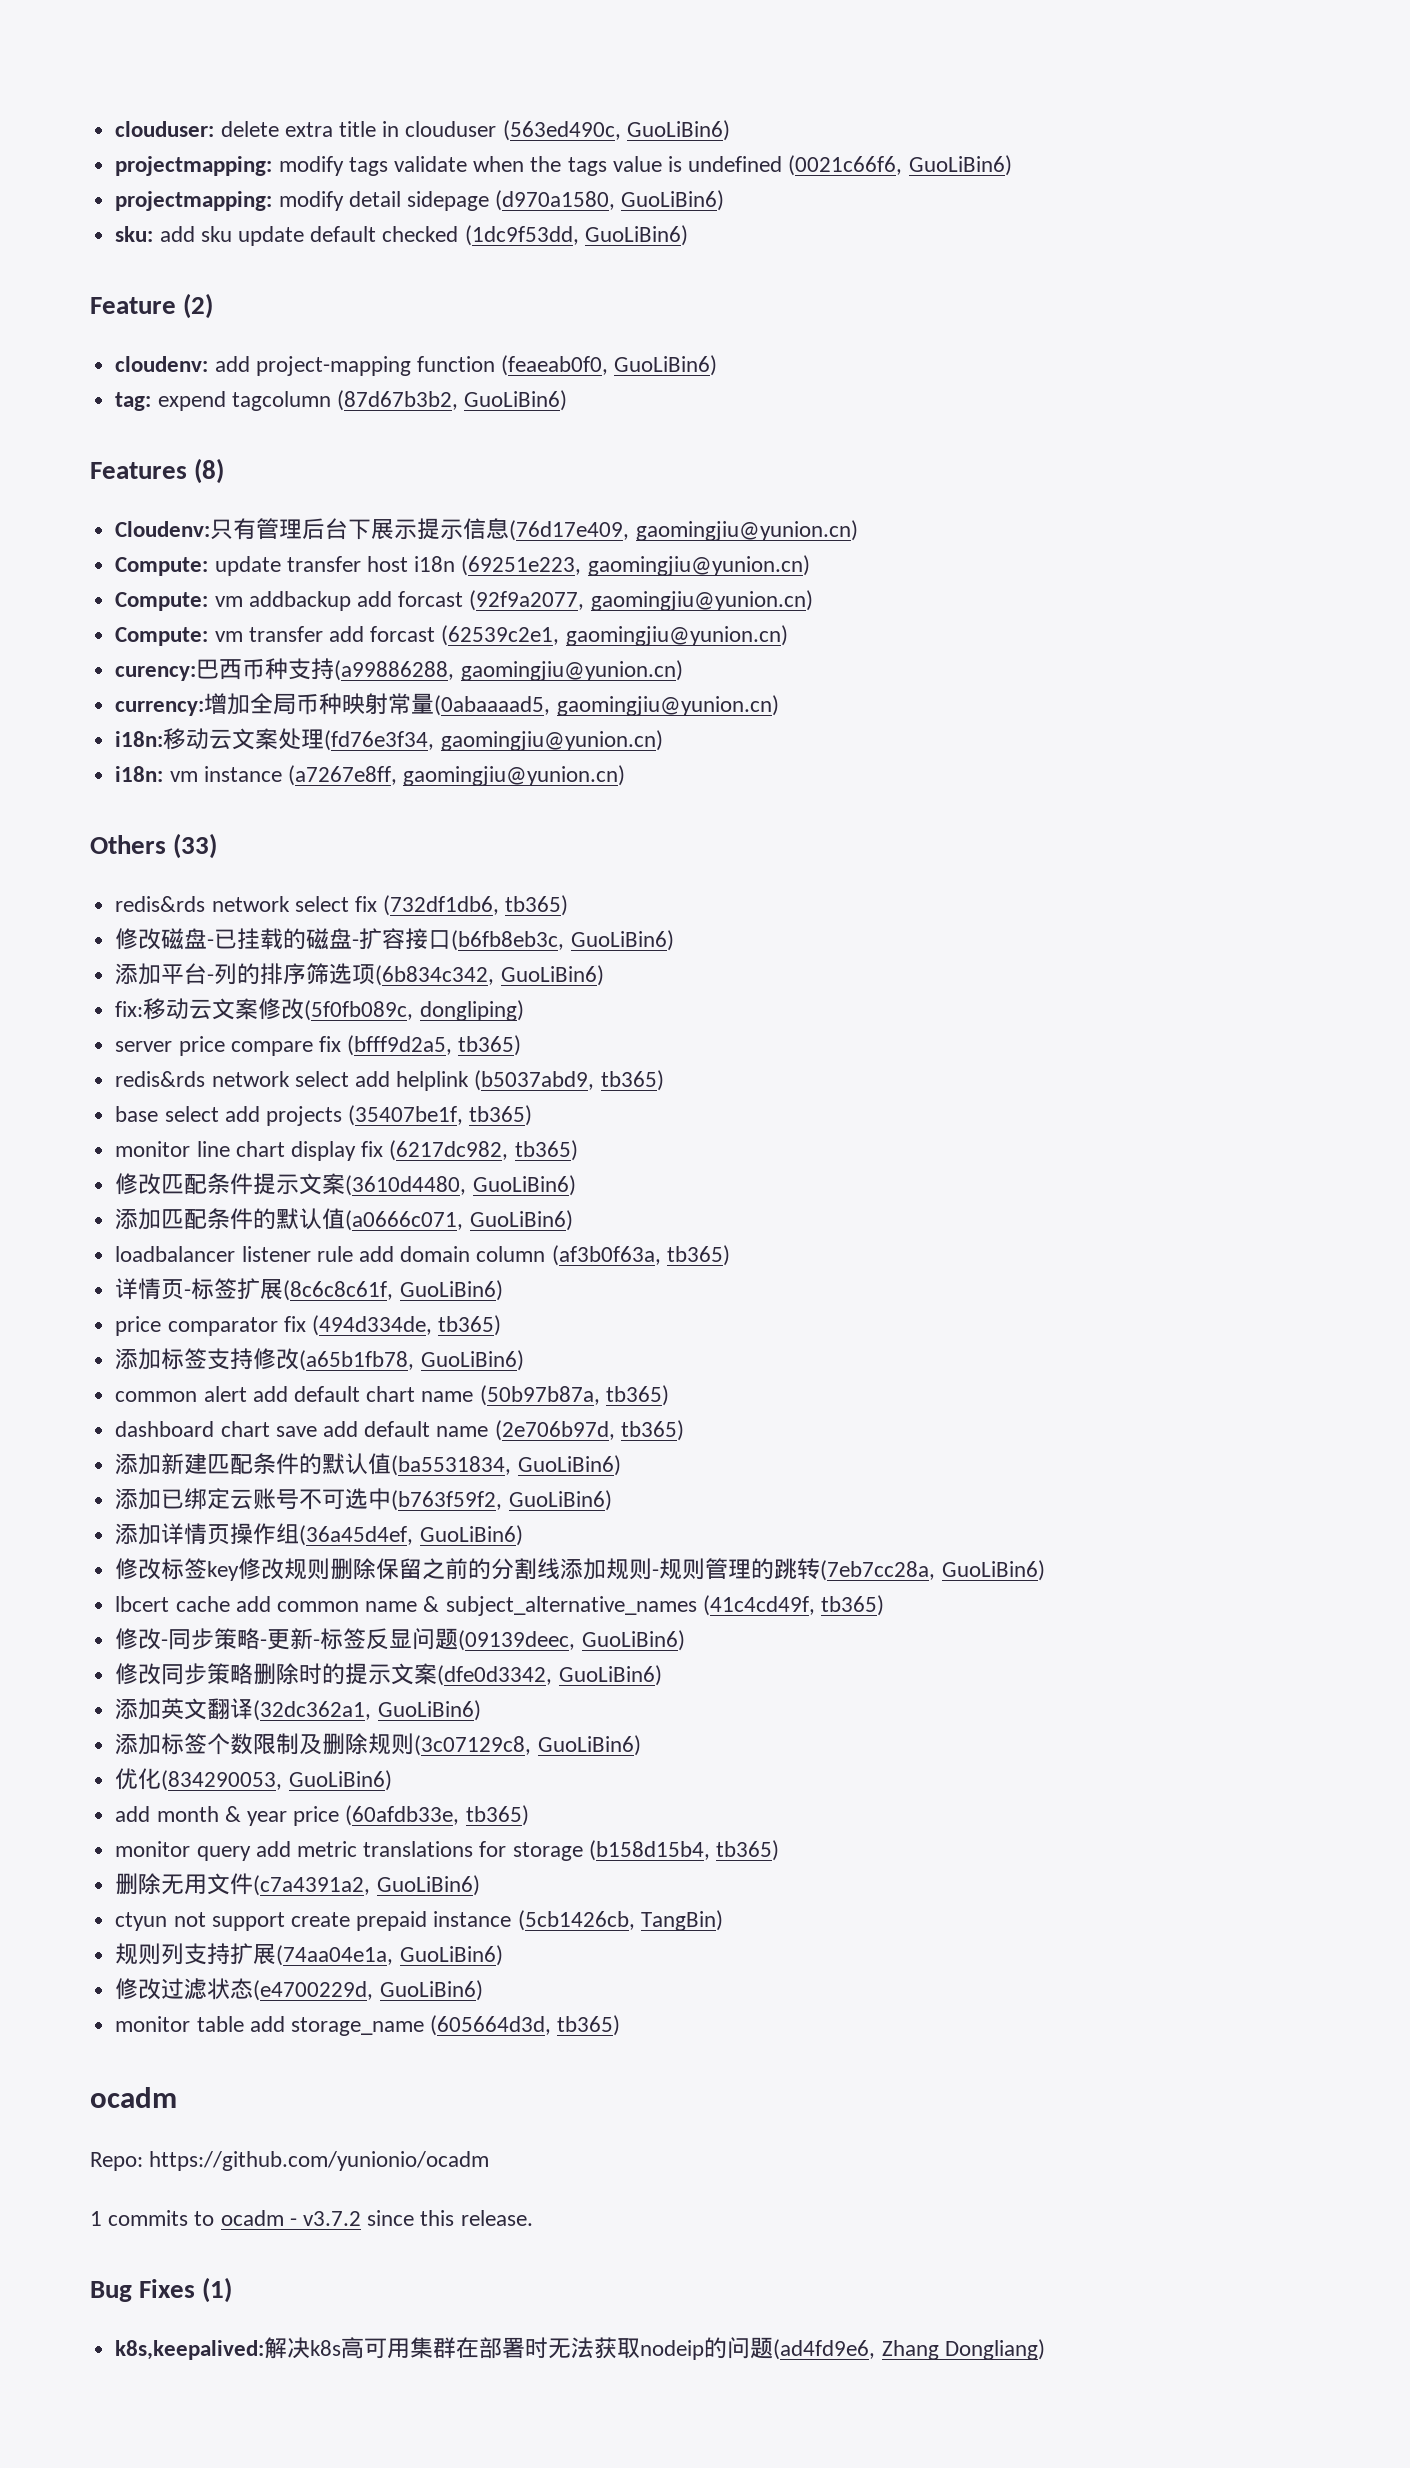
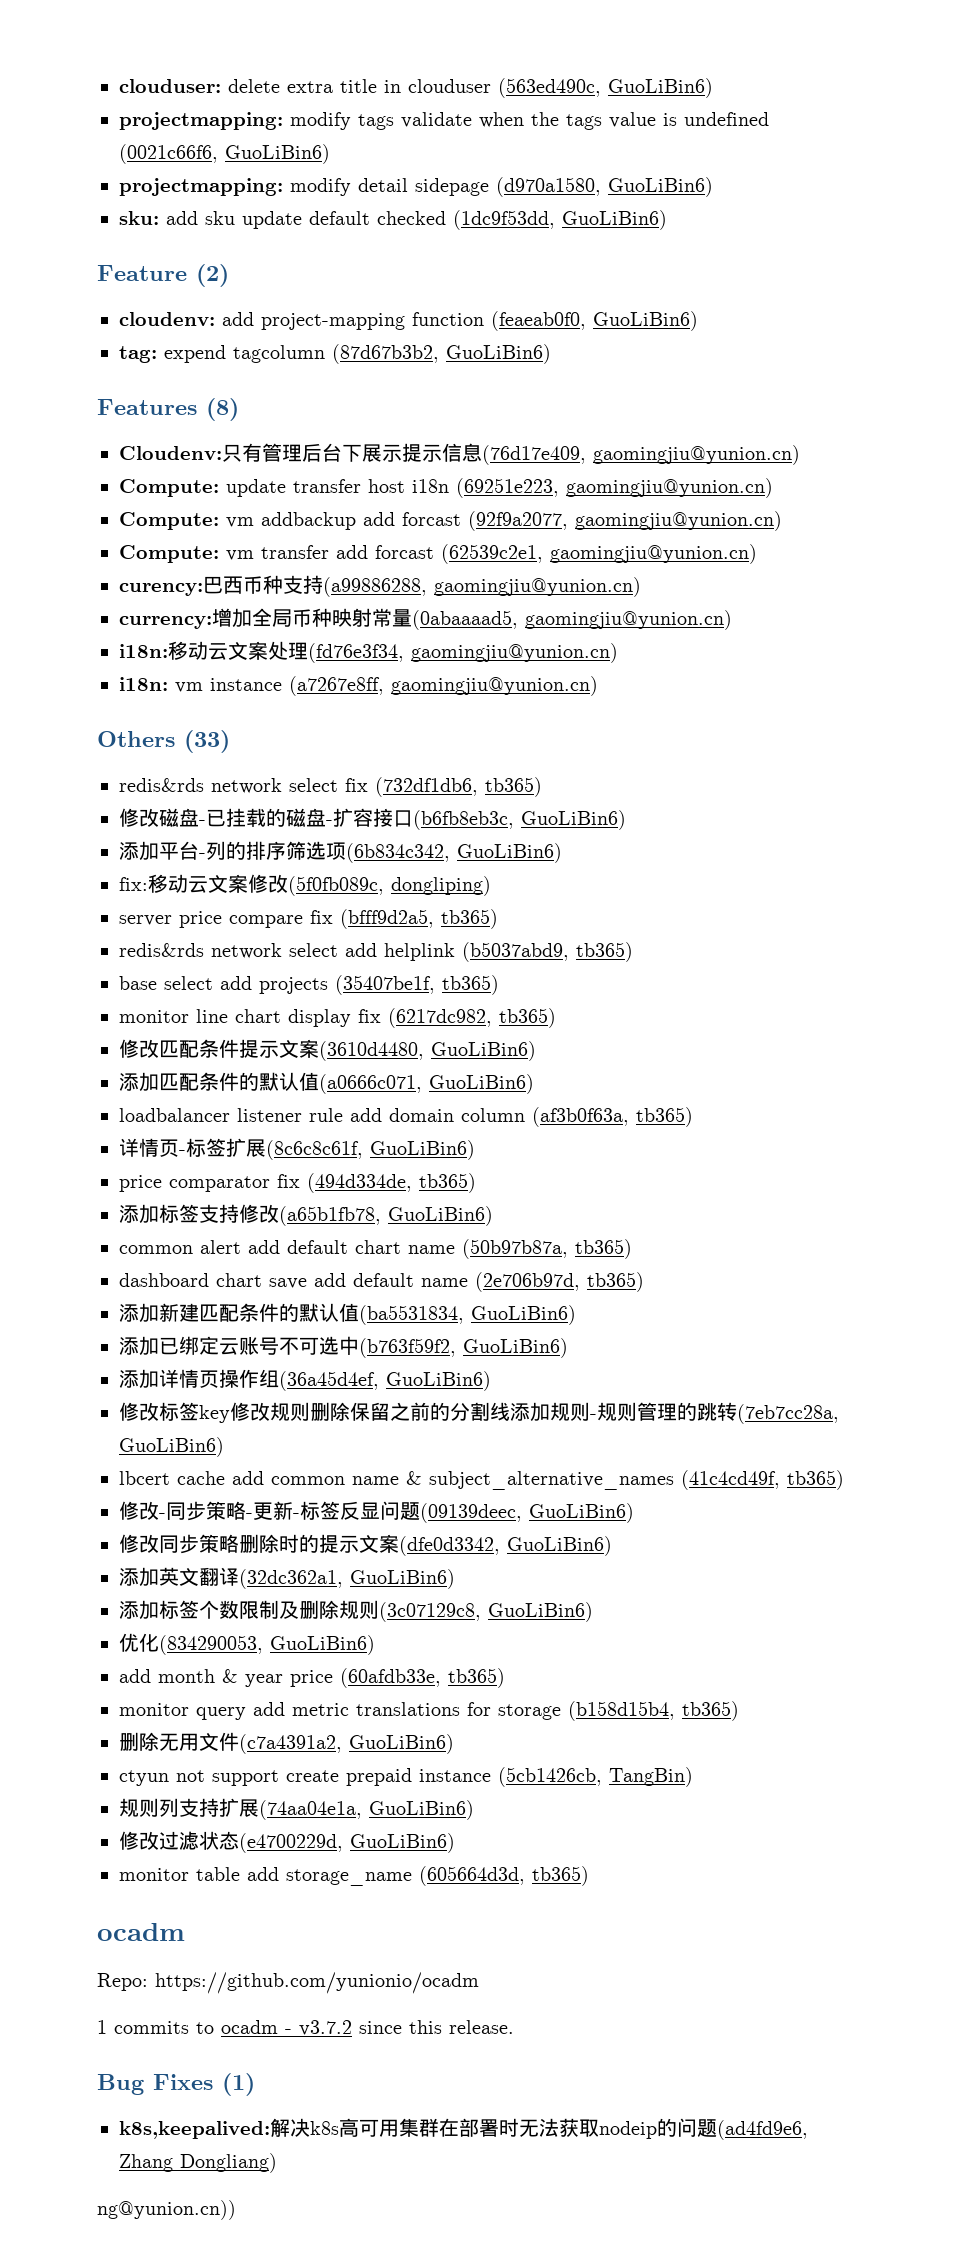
+ ng@yunion.cn))

